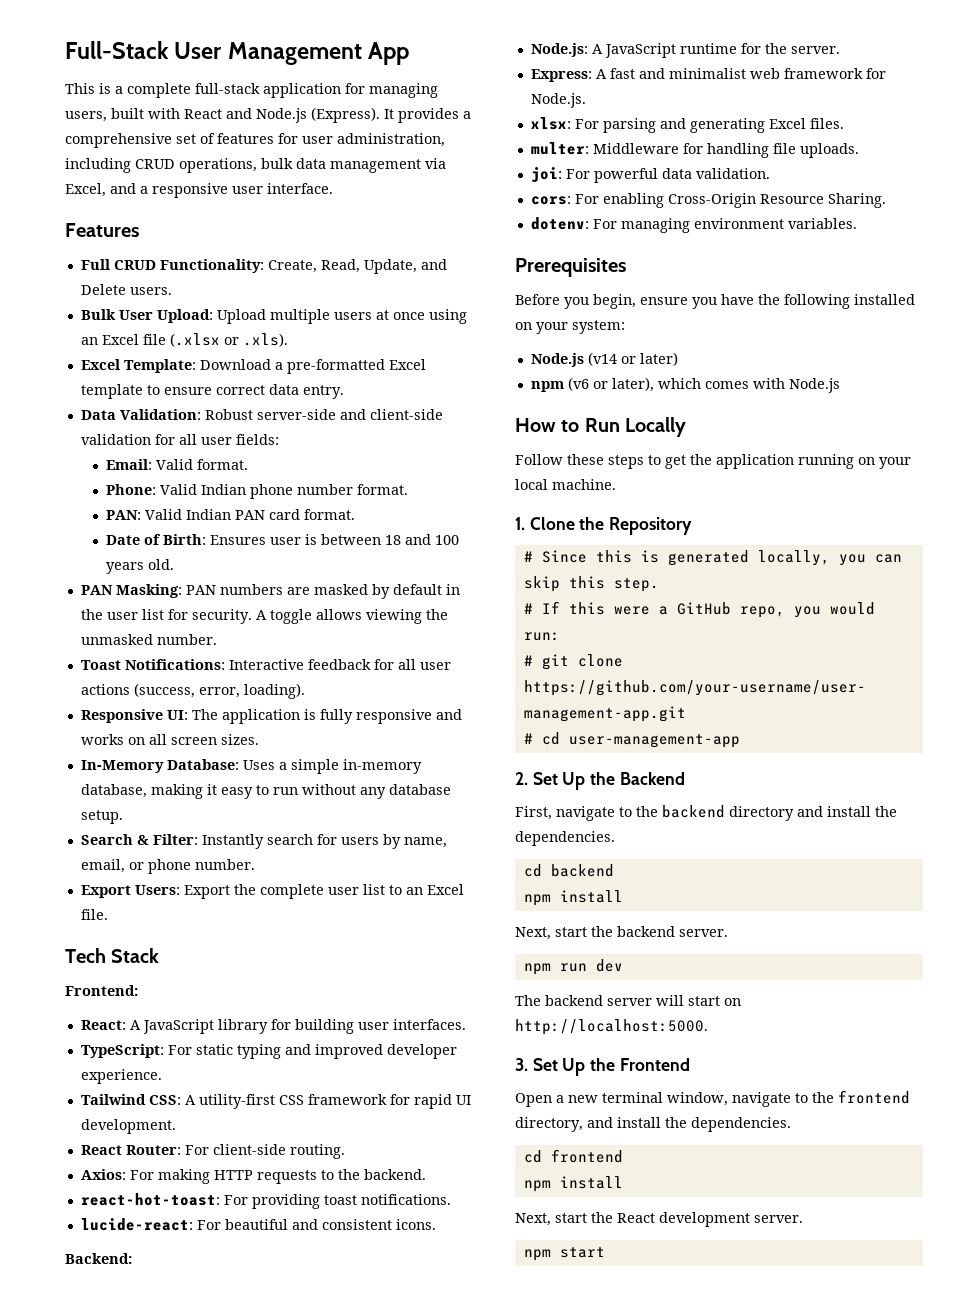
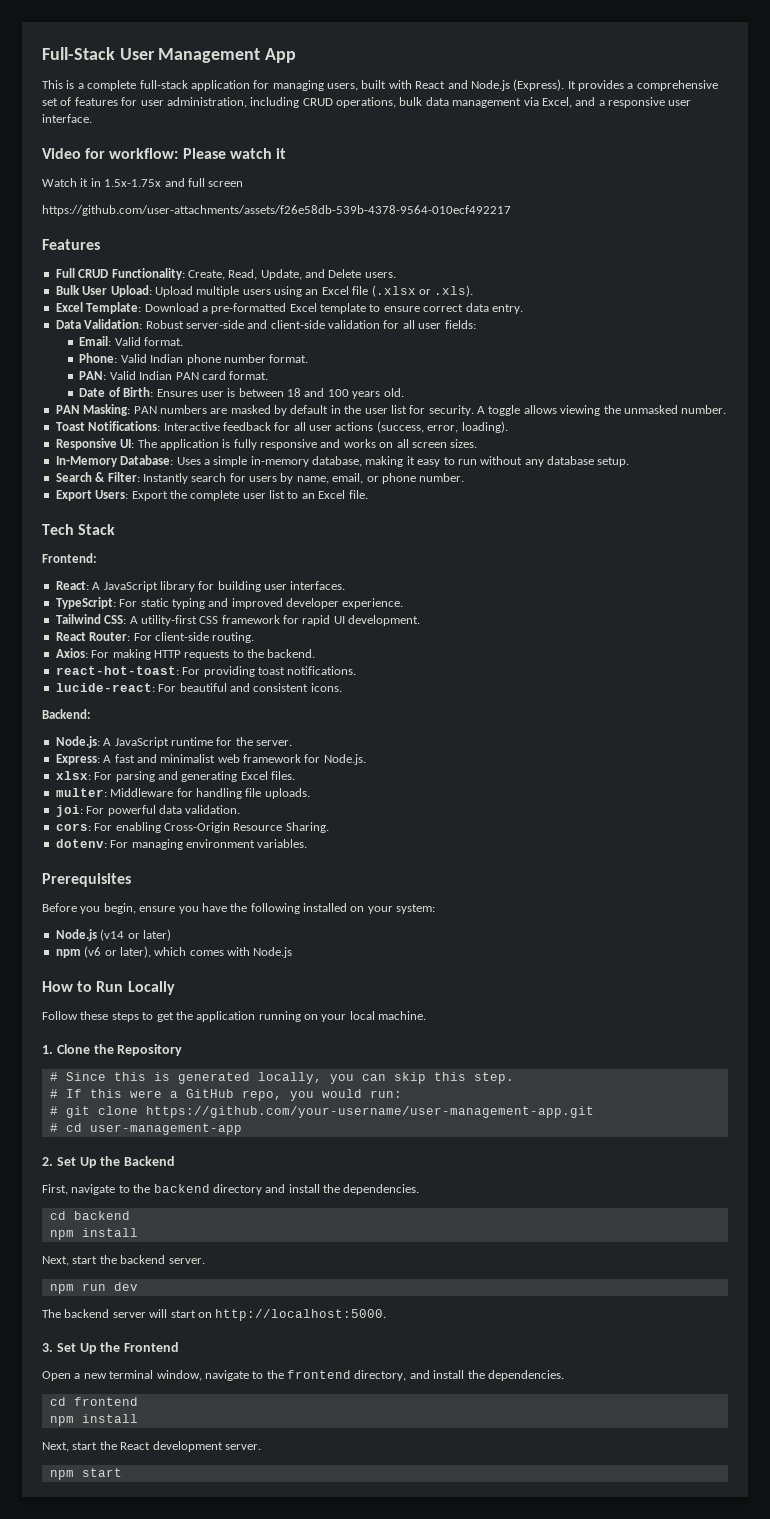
+ Video for workflow: Please watch it
+ Watch it in 1.5x-1.75x and full screen
+ https://github.com/user-attachments/assets/f26e58db-539b-4378-9564-010ecf492217
- Bulk User Upload: Upload multiple users at once using an Excel file (.xlsx or .xls).
+ Bulk User Upload: Upload multiple users using an Excel file (.xlsx or .xls).

